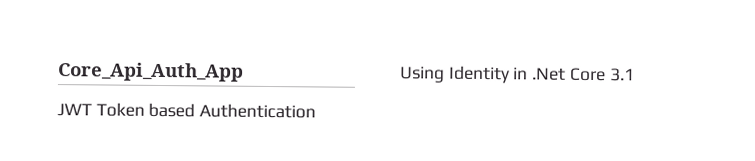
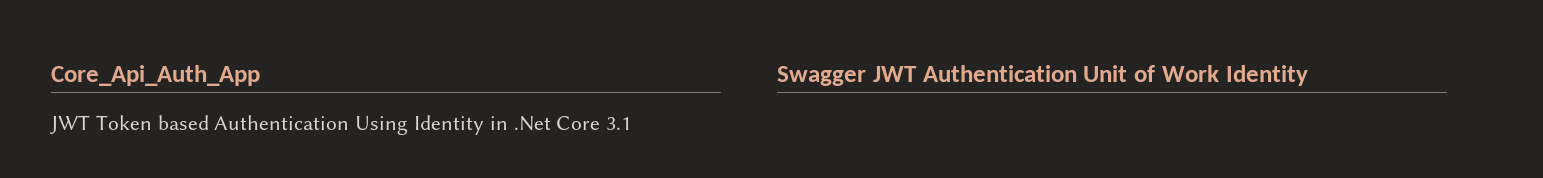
+ Swagger JWT Authentication Unit of Work Identity

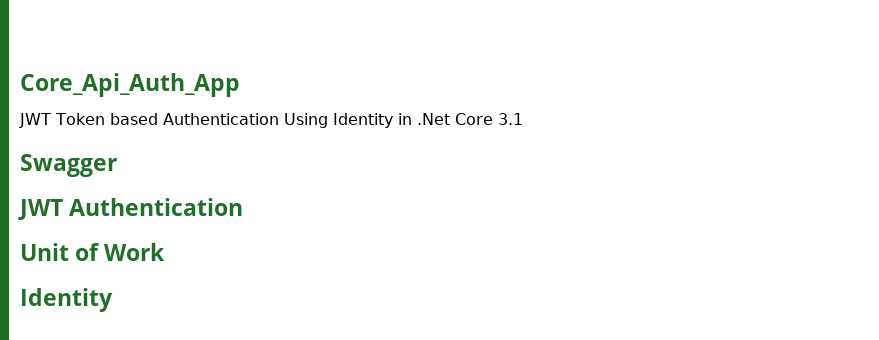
- Swagger JWT Authentication Unit of Work Identity
+ Swagger
+ JWT Authentication
+ Unit of Work
+ Identity

